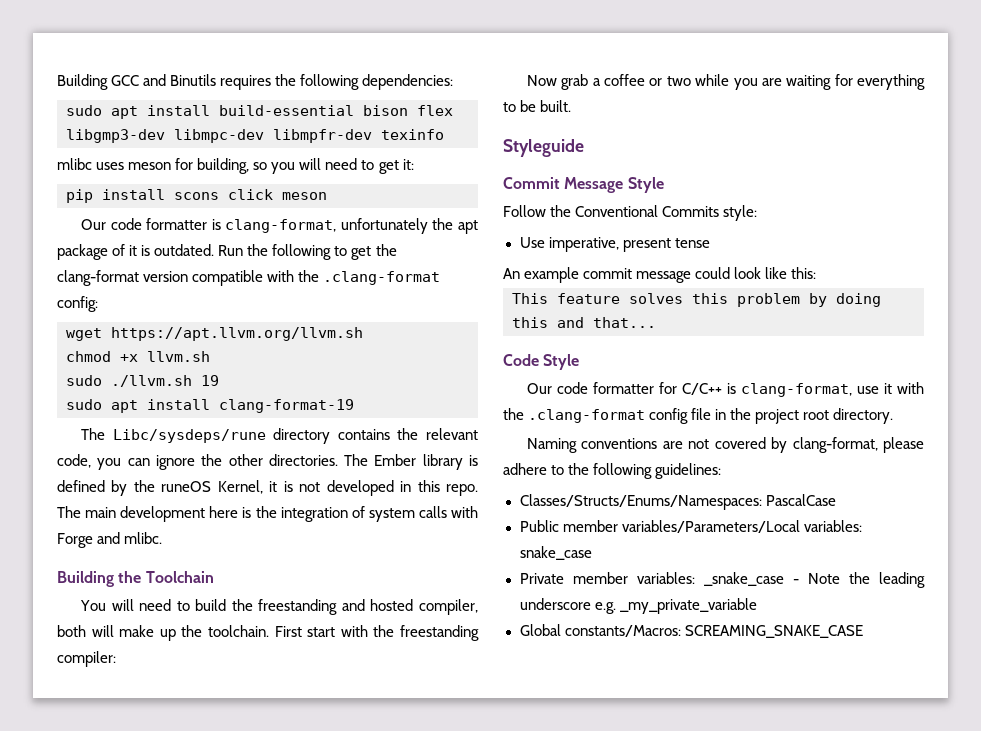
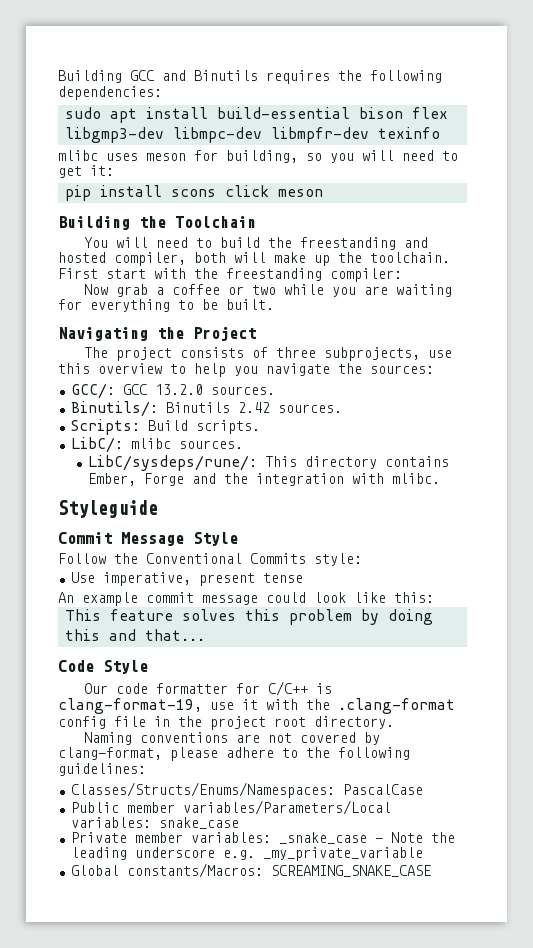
- Our code formatter is clang-format, unfortunately the apt package of it is outdated. Run the following to get the clang-format version compatible with the .clang-format config:
- wget https://apt.llvm.org/llvm.sh
- chmod +x llvm.sh
- sudo ./llvm.sh 19
- sudo apt install clang-format-19
- The Libc/sysdeps/rune directory contains the relevant code, you can ignore the other directories. The Ember library is defined by the runeOS Kernel, it is not developed in this repo. The main development here is the integration of system calls with Forge and mlibc.
+ Navigating the Project
+ The project consists of three subprojects, use this overview to help you navigate the sources:
+ GCC/: GCC 13.2.0 sources.
+ Binutils/: Binutils 2.42 sources.
+ Scripts: Build scripts.
+ LibC/: mlibc sources.
+ LibC/sysdeps/rune/: This directory contains Ember, Forge and the integration with mlibc.
- Our code formatter for C/C++ is clang-format, use it with the .clang-format config file in the project root directory.
+ Our code formatter for C/C++ is clang-format-19, use it with the .clang-format config file in the project root directory.

